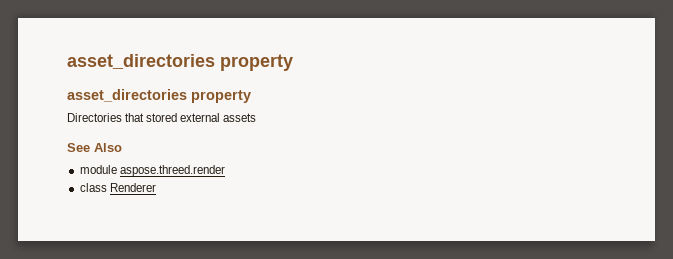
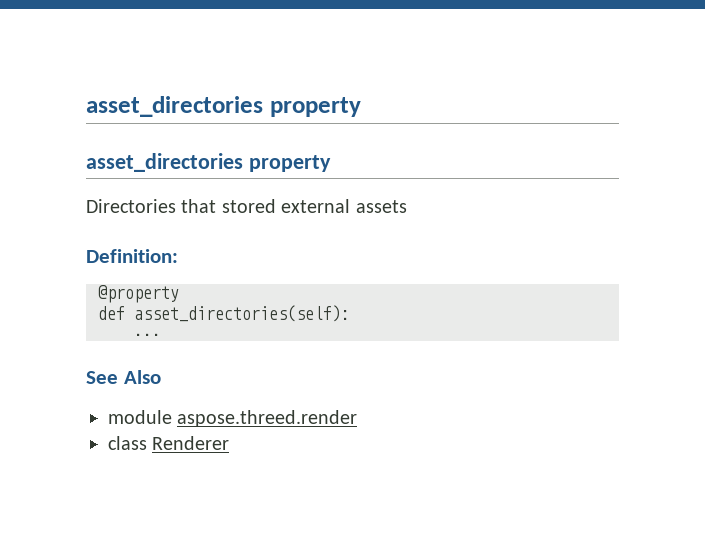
+ Definition:
+ @property
+ def asset_directories(self):
+ ...

